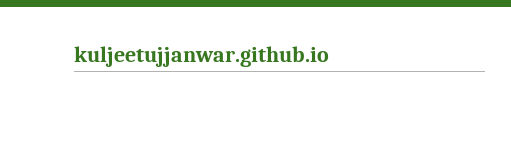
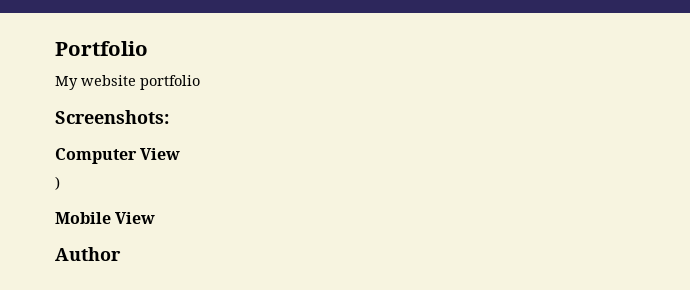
- kuljeetujjanwar.github.io
+ Portfolio
+ My website portfolio
+ Screenshots:
+ Computer View
+ )
+ Mobile View
+ Author

